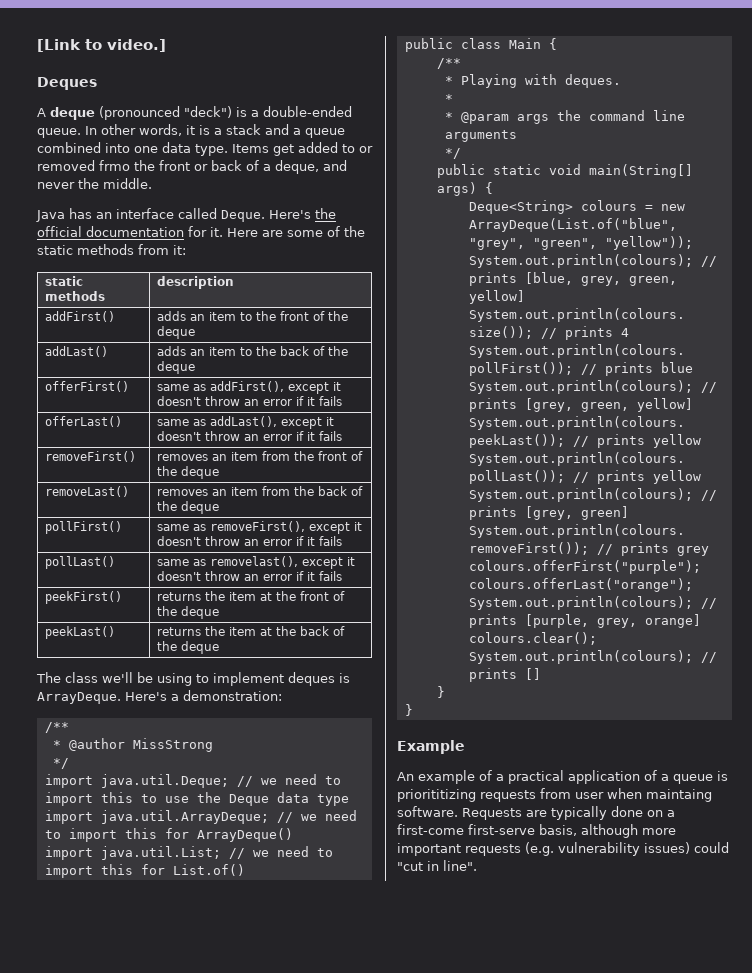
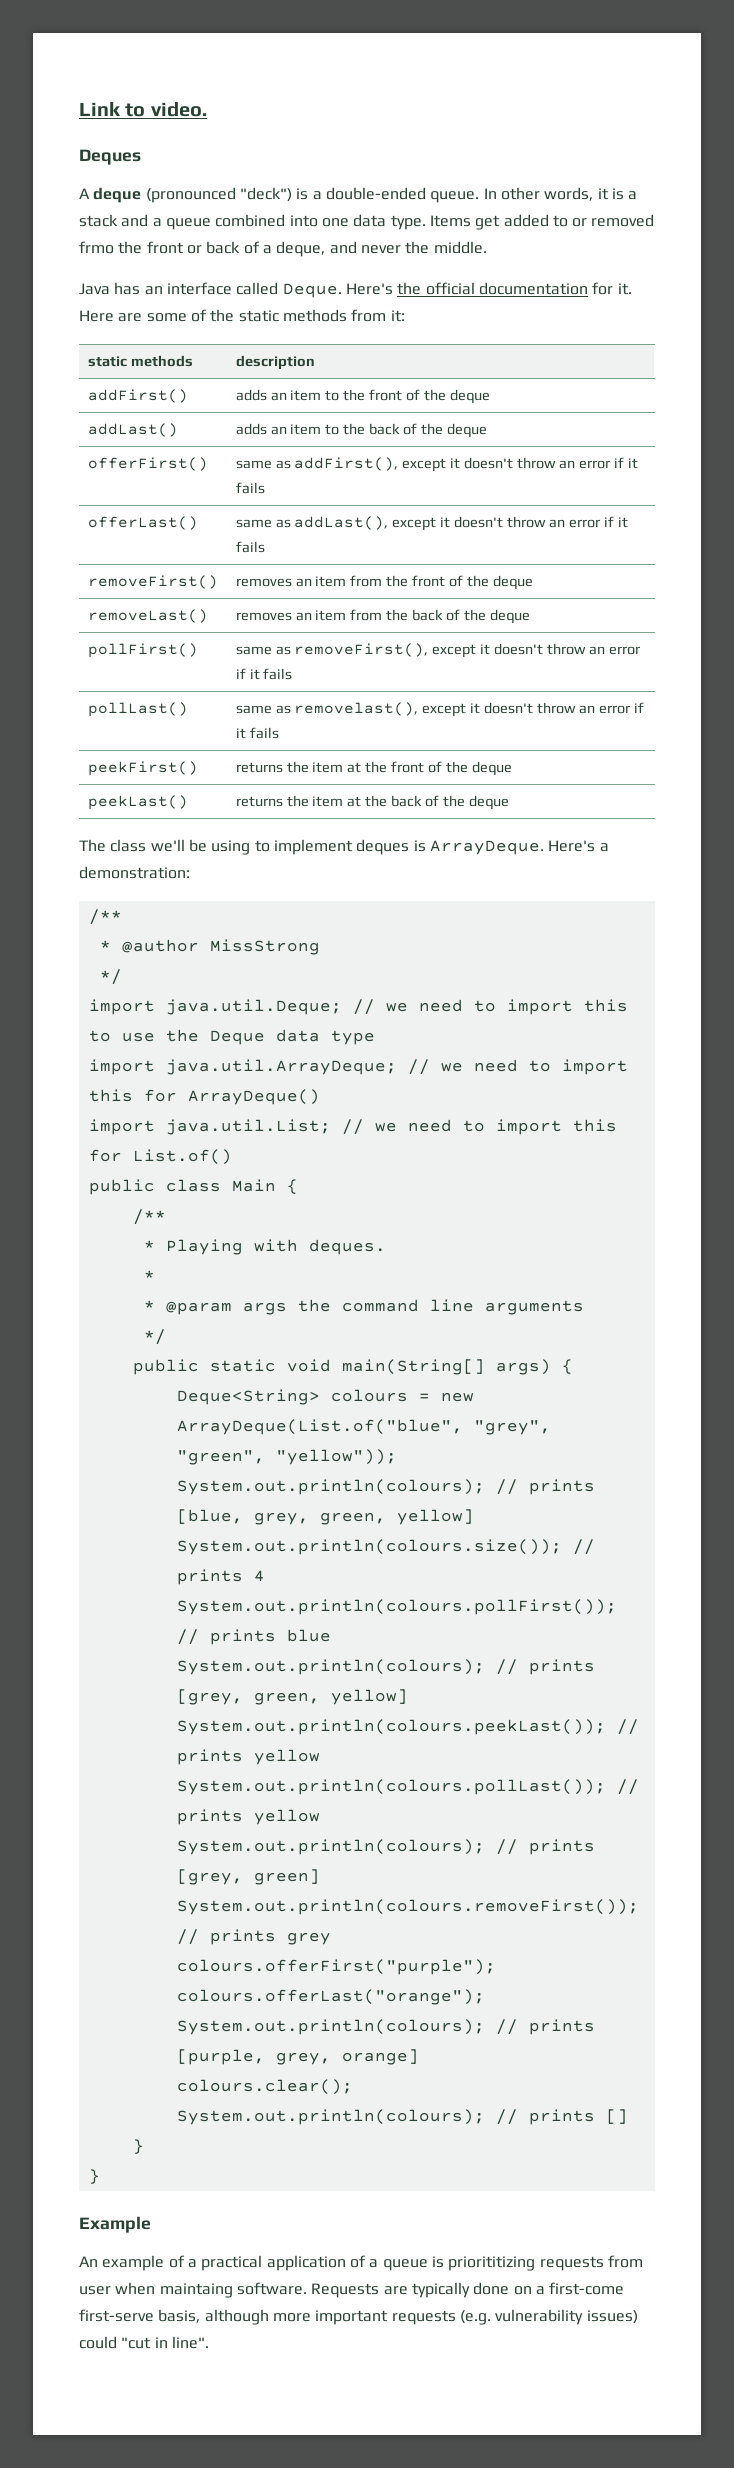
- [Link to video.]
+ Link to video.

